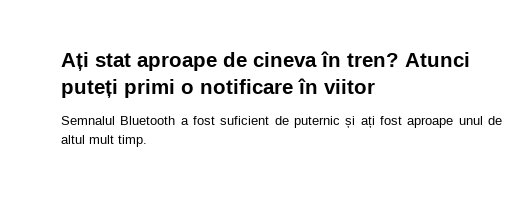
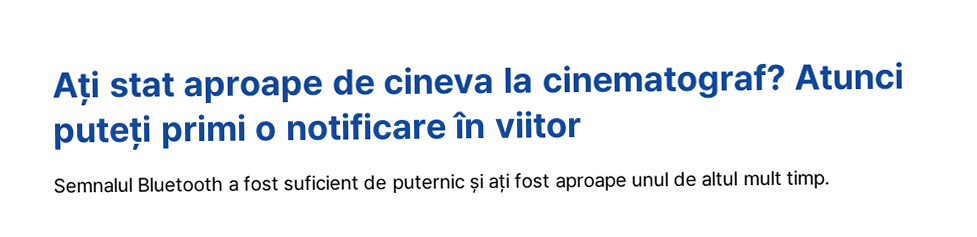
- Ați stat aproape de cineva în tren?
+ Ați stat aproape de cineva la cinematograf?

